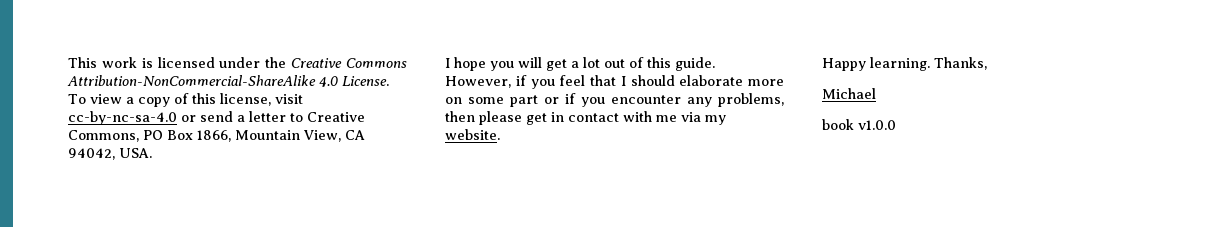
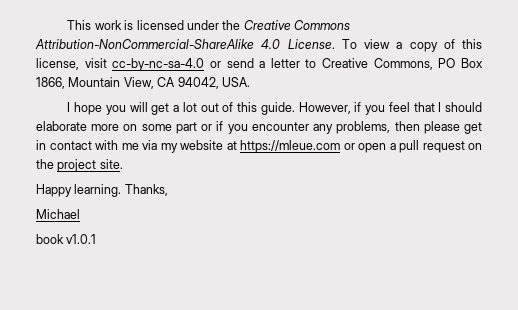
- However, if you feel that I should elaborate more on some part or if you encounter any problems, then please get in contact with me via my website.
+ However, if you feel that I should elaborate more on some part or if you encounter any problems, then please get in contact with me via my website at https://mleue.com or open a pull request on the project site.
- book v1.0.0
+ book v1.0.1

